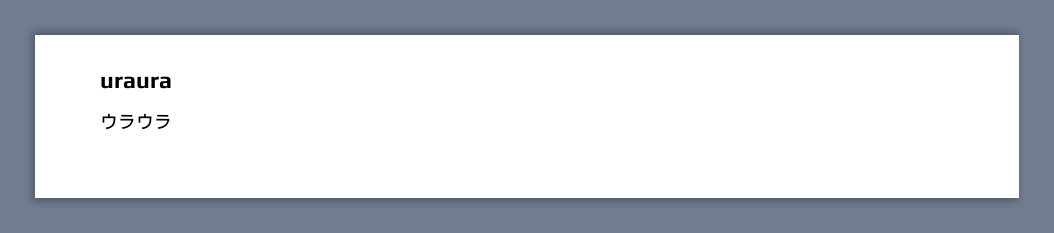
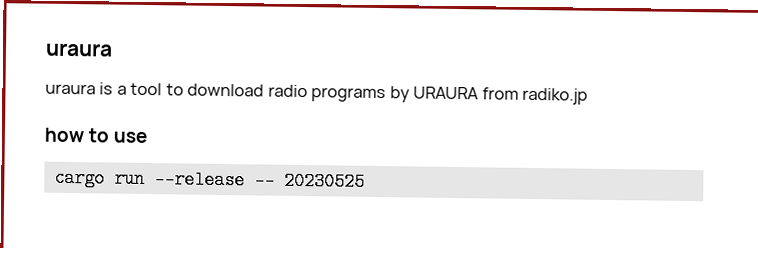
- ウラウラ
+ uraura is a tool to download radio programs by URAURA from radiko.jp
+ how to use
+ cargo run --release -- 20230525

